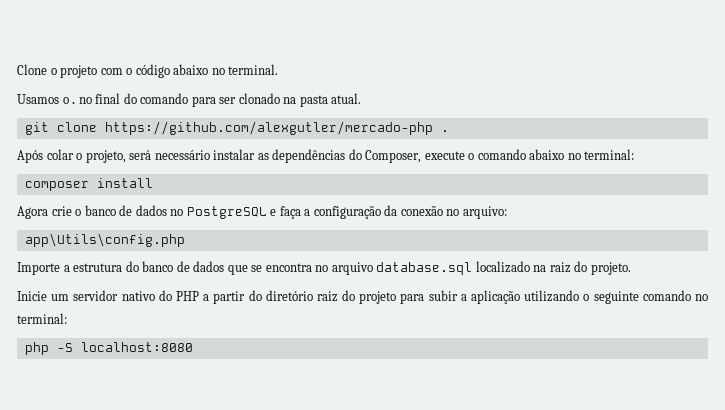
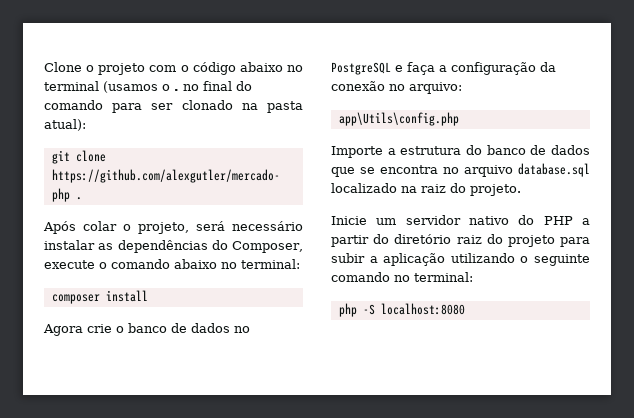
- Clone o projeto com o código abaixo no terminal.
- Usamos o . no final do comando para ser clonado na pasta atual.
+ Clone o projeto com o código abaixo no terminal (usamos o . no final do comando para ser clonado na pasta atual):

